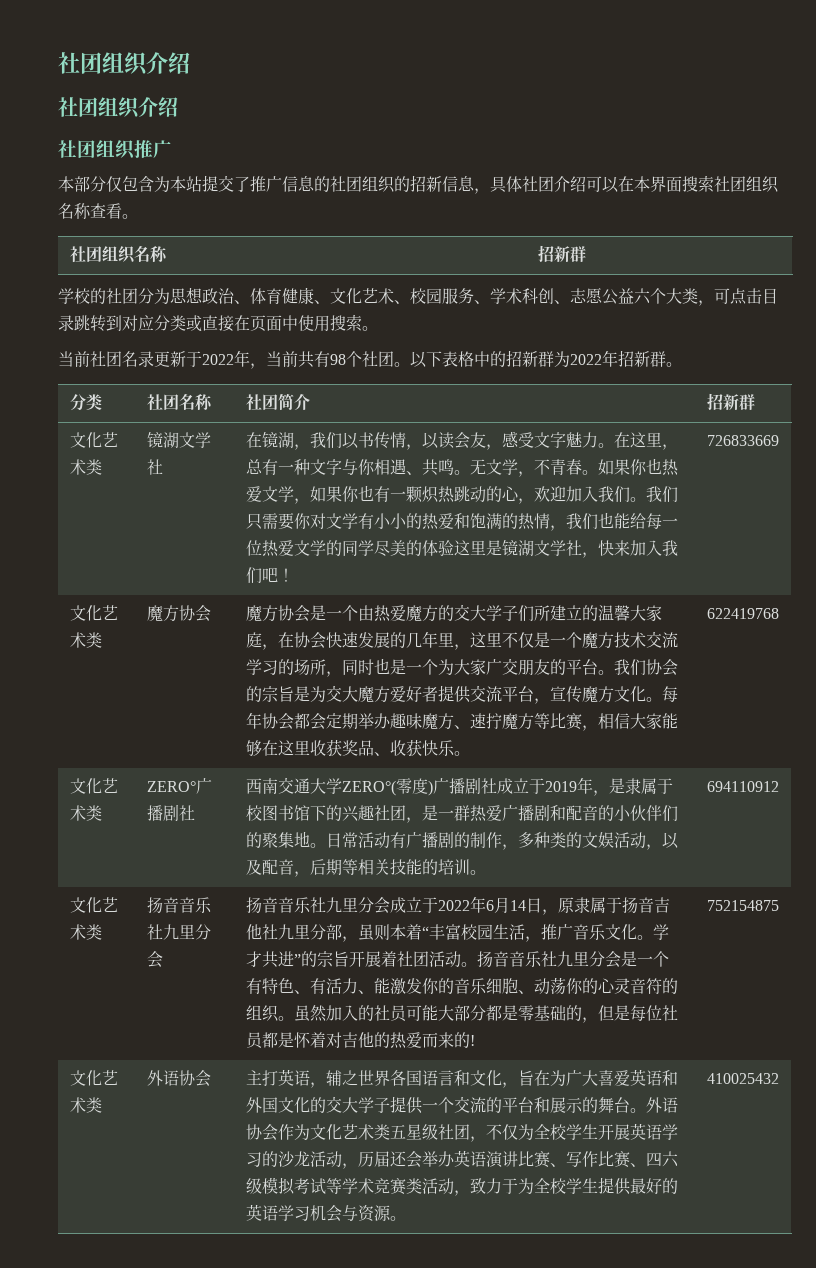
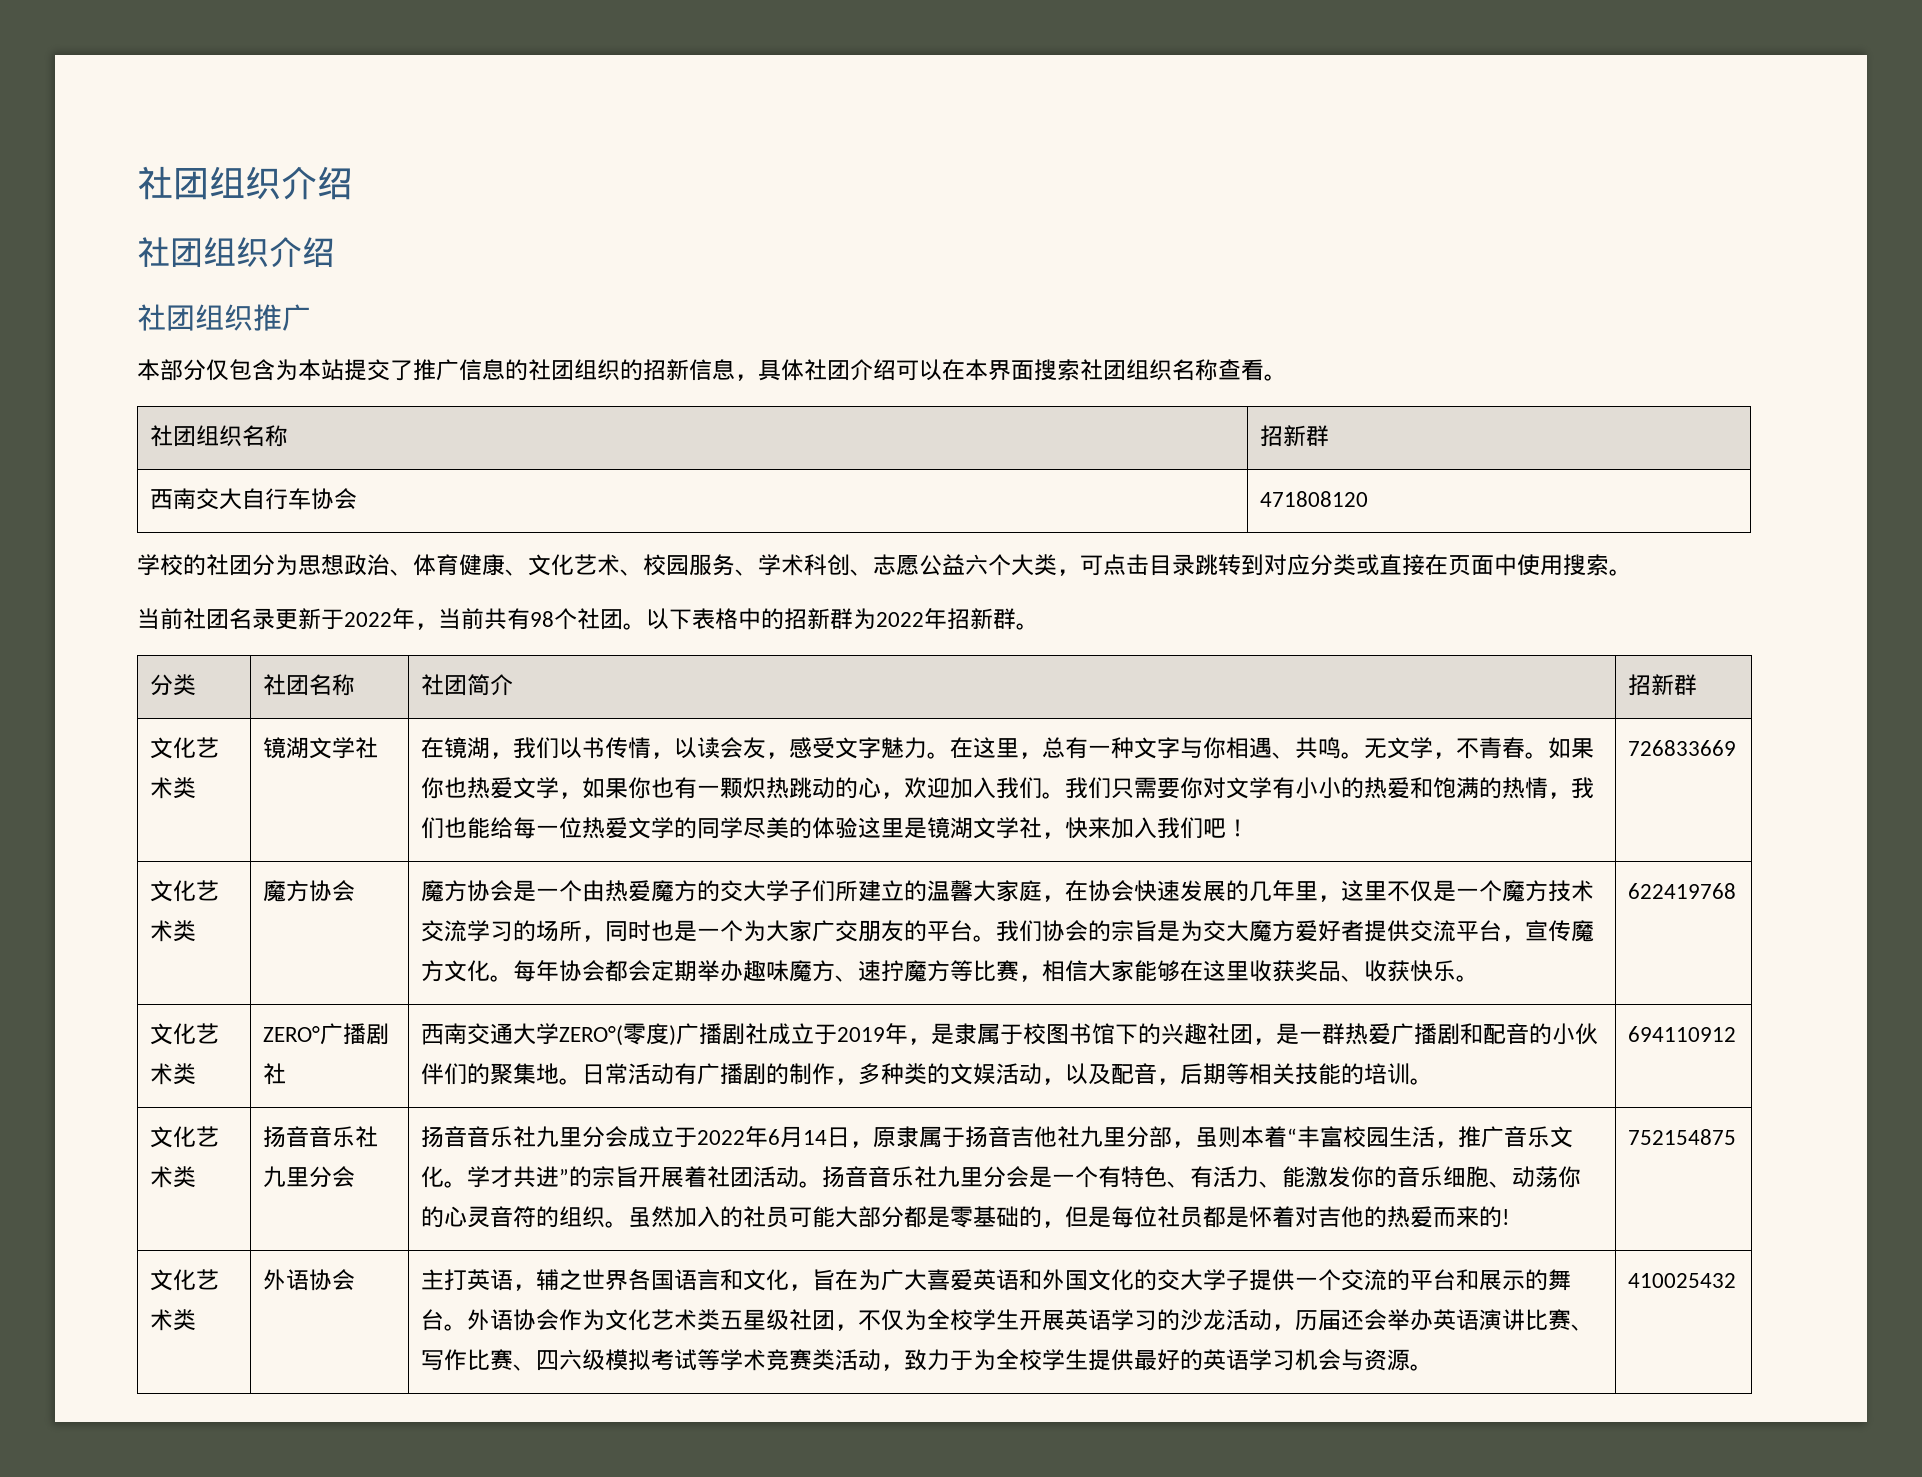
+ 西南交大自行车协会 | 471808120

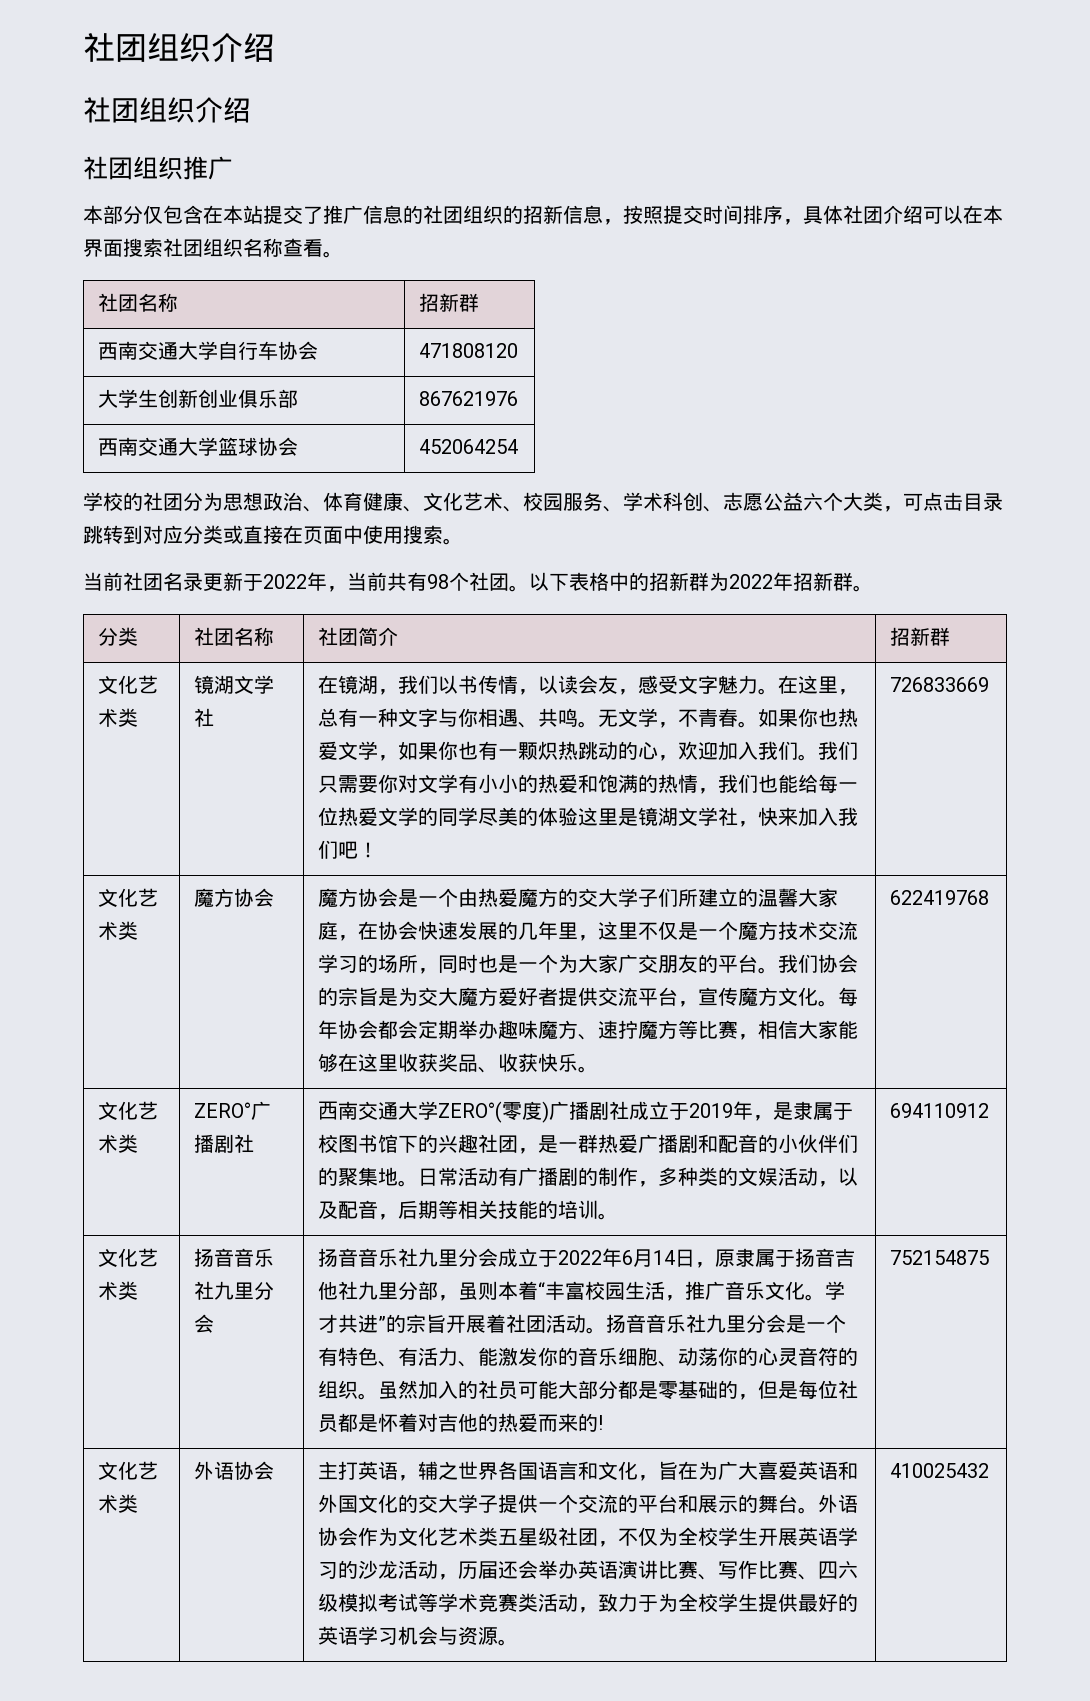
- 本部分仅包含为本站提交了推广信息的社团组织的招新信息，具体社团介绍可以在本界面搜索社团组织名称查看。
+ 本部分仅包含在本站提交了推广信息的社团组织的招新信息，按照提交时间排序，具体社团介绍可以在本界面搜索社团组织名称查看。
- 社团组织名称 | 招新群
+ 社团名称 | 招新群
- 西南交大自行车协会 | 471808120
+ 西南交通大学自行车协会 | 471808120
+ 大学生创新创业俱乐部 | 867621976
+ 西南交通大学篮球协会 | 452064254

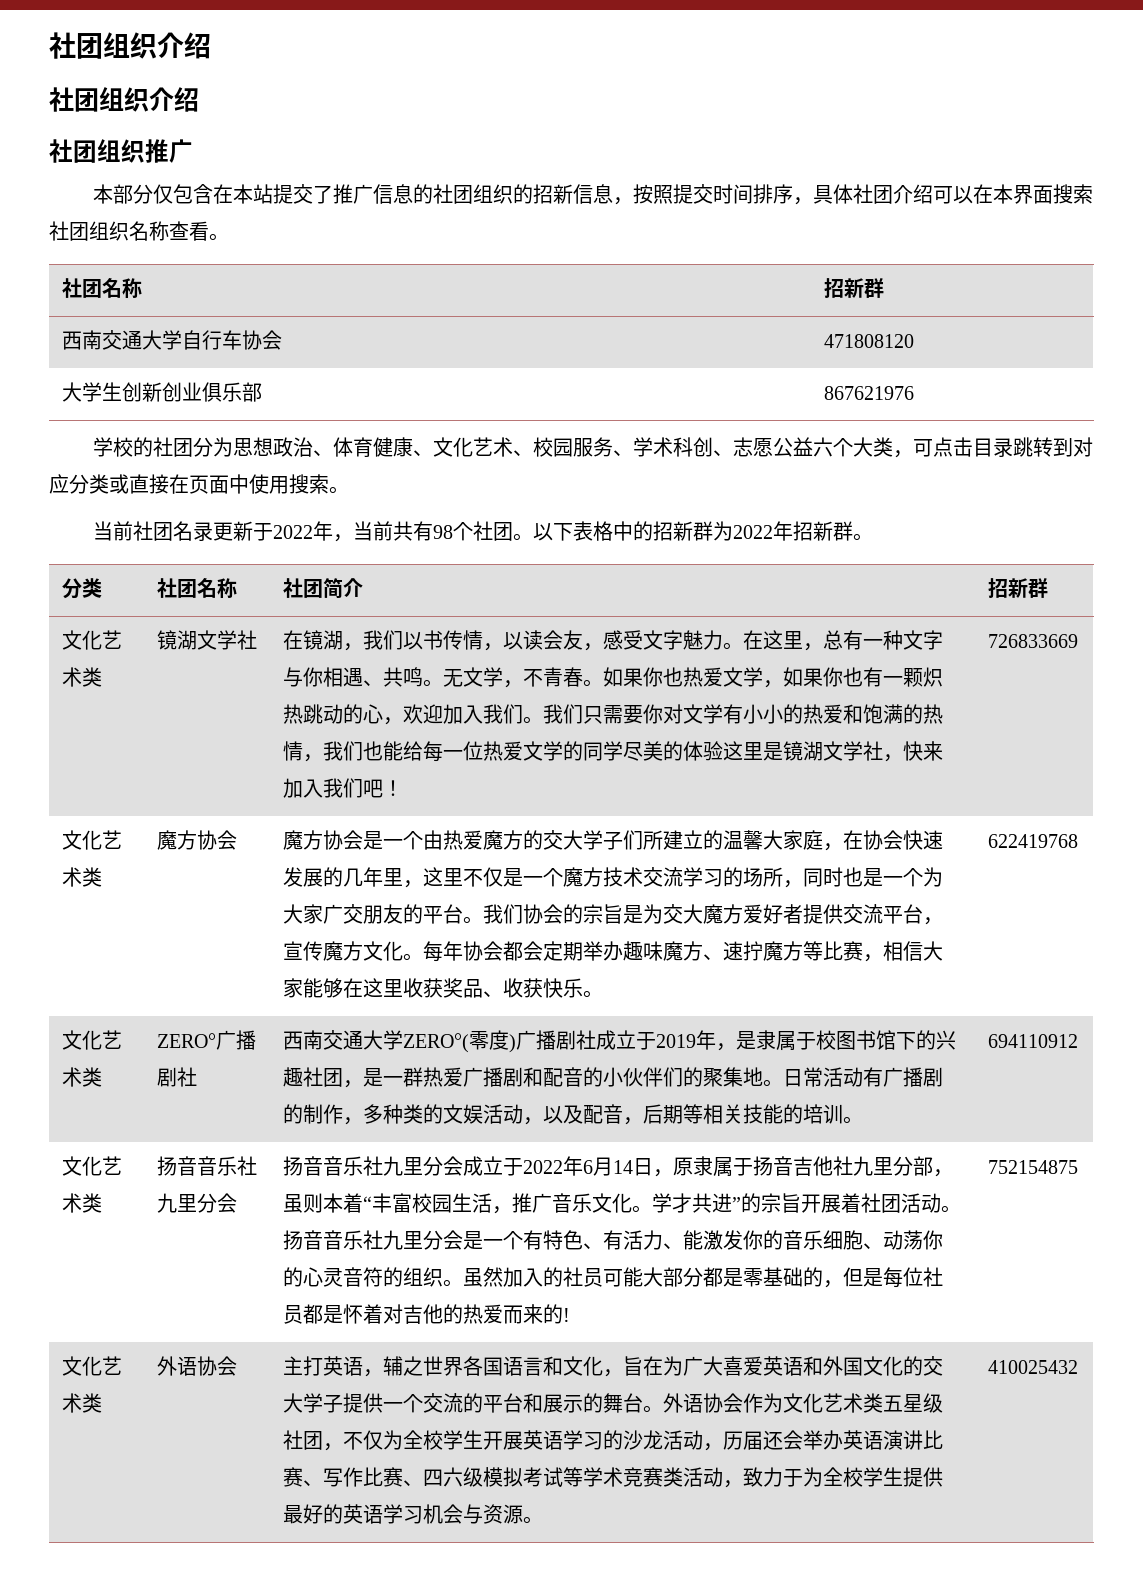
- 西南交通大学篮球协会 | 452064254

